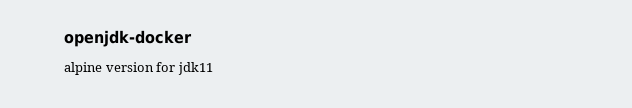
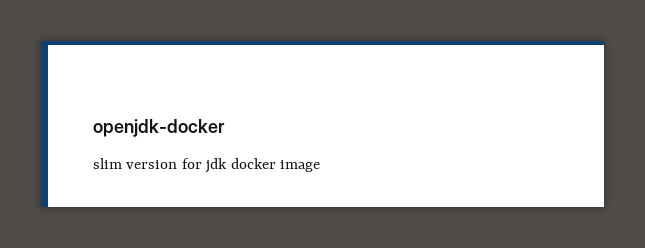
- alpine version for jdk11
+ slim version for jdk docker image

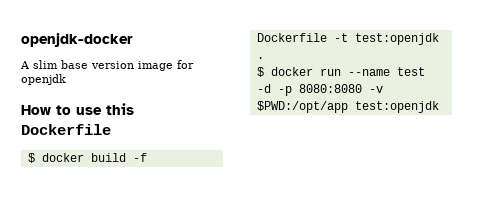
- slim version for jdk docker image
+ A slim base version image for openjdk
+ How to use this Dockerfile
+ $ docker build -f Dockerfile -t test:openjdk .
+ $ docker run --name test -d -p 8080:8080 -v $PWD:/opt/app test:openjdk

